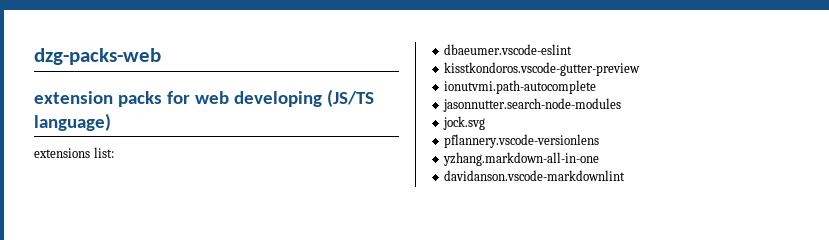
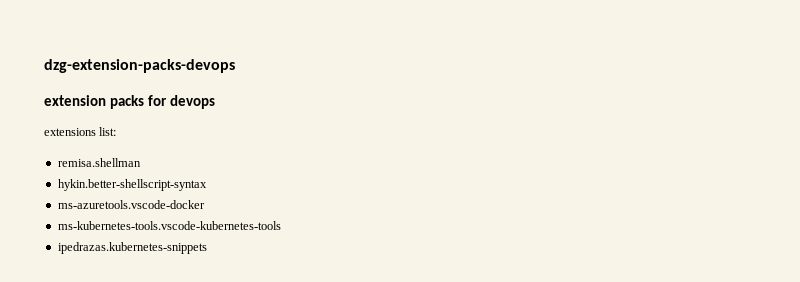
- dzg-packs-web
+ dzg-extension-packs-devops
- extension packs for web developing (JS/TS language)
+ extension packs for devops
  extensions list:
- dbaeumer.vscode-eslint
- kisstkondoros.vscode-gutter-preview
- ionutvmi.path-autocomplete
- jasonnutter.search-node-modules
- jock.svg
- pflannery.vscode-versionlens
- yzhang.markdown-all-in-one
- davidanson.vscode-markdownlint
+ remisa.shellman
+ hykin.better-shellscript-syntax
+ ms-azuretools.vscode-docker
+ ms-kubernetes-tools.vscode-kubernetes-tools
+ ipedrazas.kubernetes-snippets

